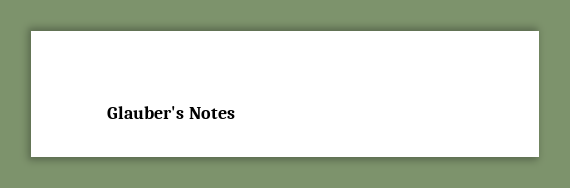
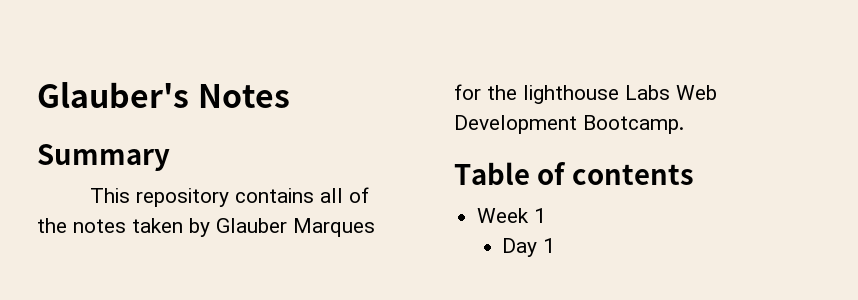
+ Summary
+ This repository contains all of the notes taken by Glauber Marques for the lighthouse Labs Web Development Bootcamp.
+ Table of contents
+ Week 1
+ Day 1

